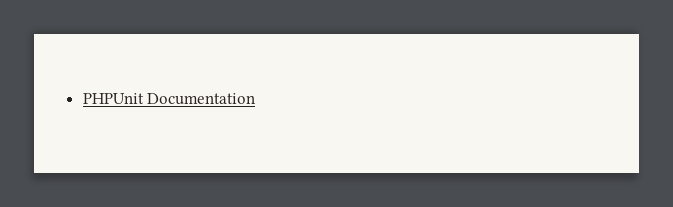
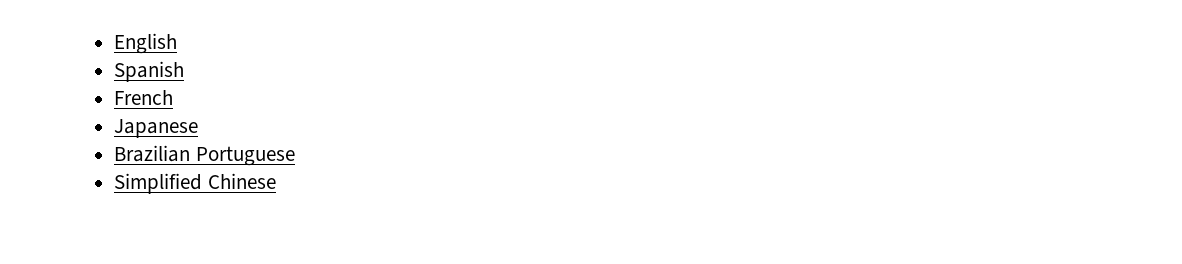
- PHPUnit Documentation
+ English
+ Spanish
+ French
+ Japanese
+ Brazilian Portuguese
+ Simplified Chinese

